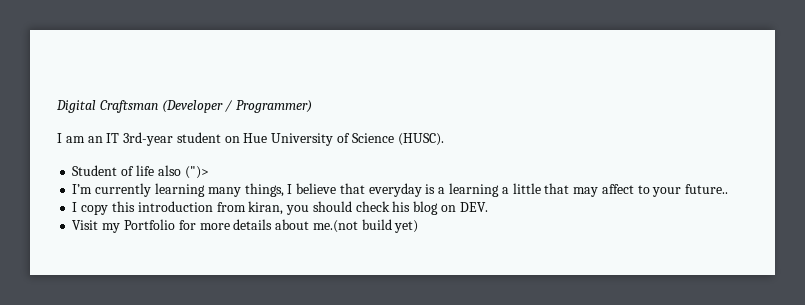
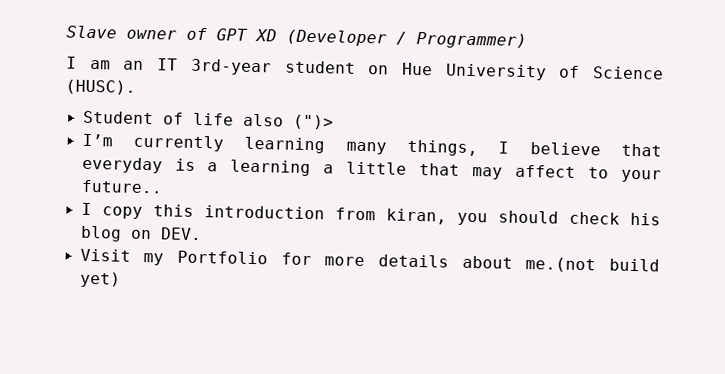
- Digital Craftsman (Developer / Programmer)
+ Slave owner of GPT XD (Developer / Programmer)

